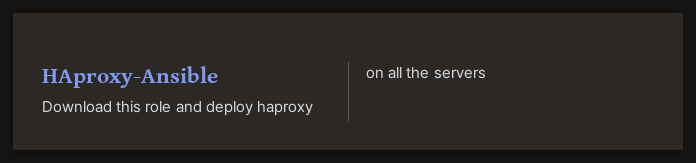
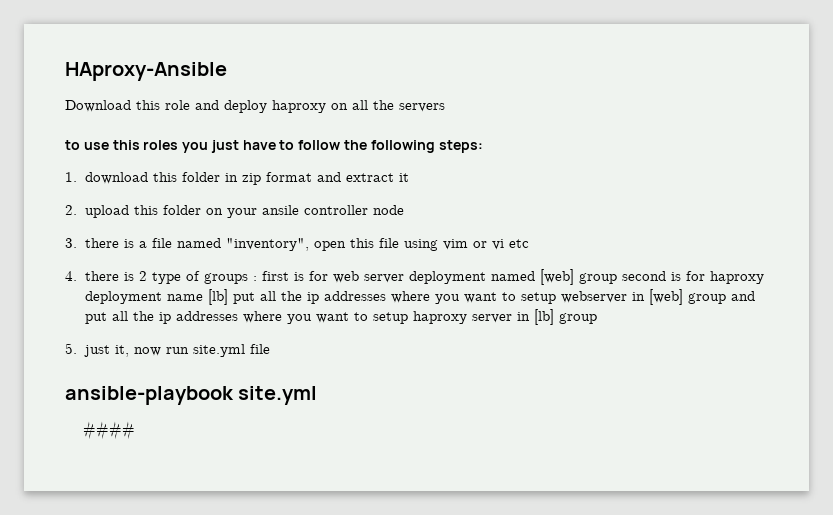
+ to use this roles you just have to follow the following steps:
+ 1. download this folder in zip format and extract it
+ 2. upload this folder on your ansile controller node
+ 3. there is a file named "inventory", open this file using vim or vi etc
+ 4. there is 2 type of groups : first is for web server deployment named [web] group second is for haproxy deployment name [lb] put all the ip addresses where you want to setup webserver in [web] group and put all the ip addresses where you want to setup haproxy server in [lb] group
+ 5. just it, now run site.yml file
+ ansible-playbook site.yml
+ ####

